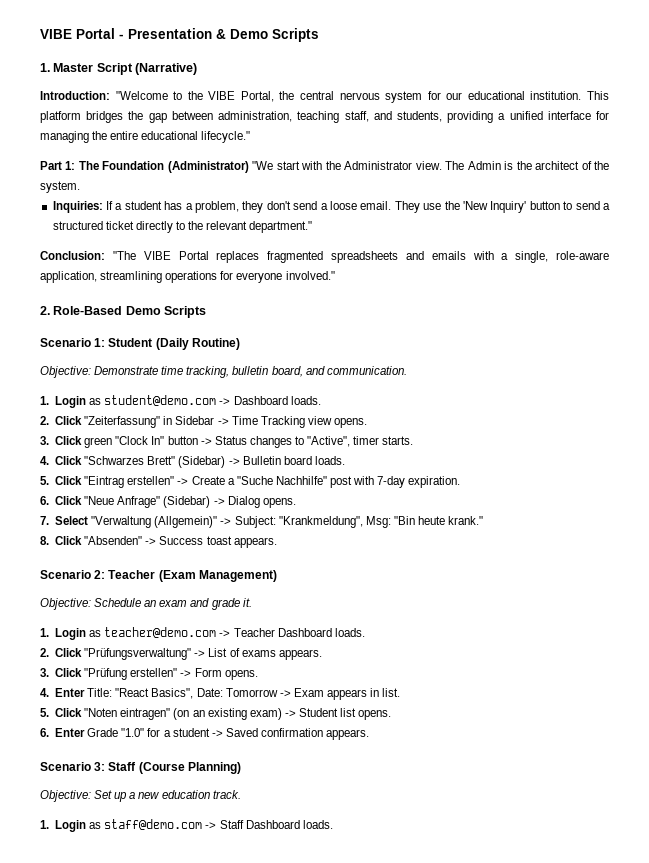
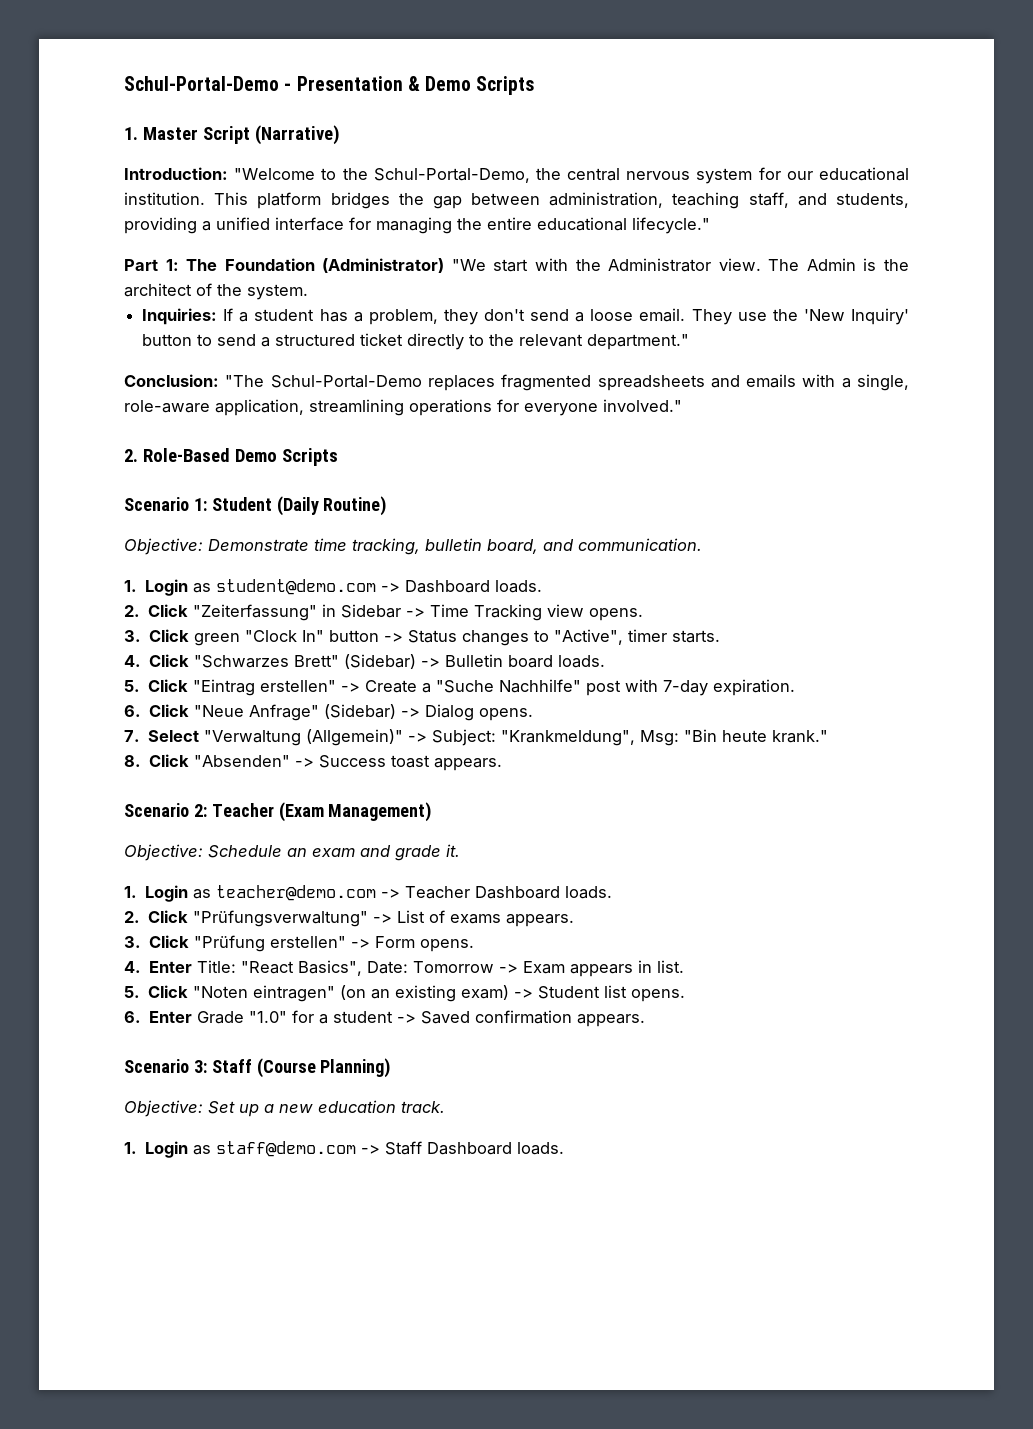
- VIBE Portal - Presentation & Demo Scripts
+ Schul-Portal-Demo - Presentation & Demo Scripts
- Introduction: "Welcome to the VIBE Portal, the central nervous system for our educational institution.
+ Introduction: "Welcome to the Schul-Portal-Demo, the central nervous system for our educational institution.
- Conclusion: "The VIBE Portal replaces fragmented spreadsheets and emails with a single, role-aware application, streamlining operations for everyone involved."
+ Conclusion: "The Schul-Portal-Demo replaces fragmented spreadsheets and emails with a single, role-aware application, streamlining operations for everyone involved."

